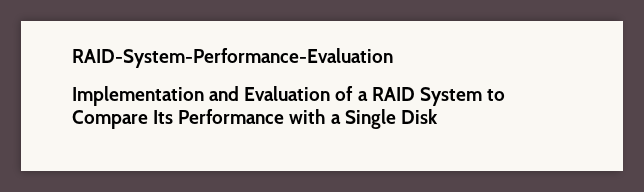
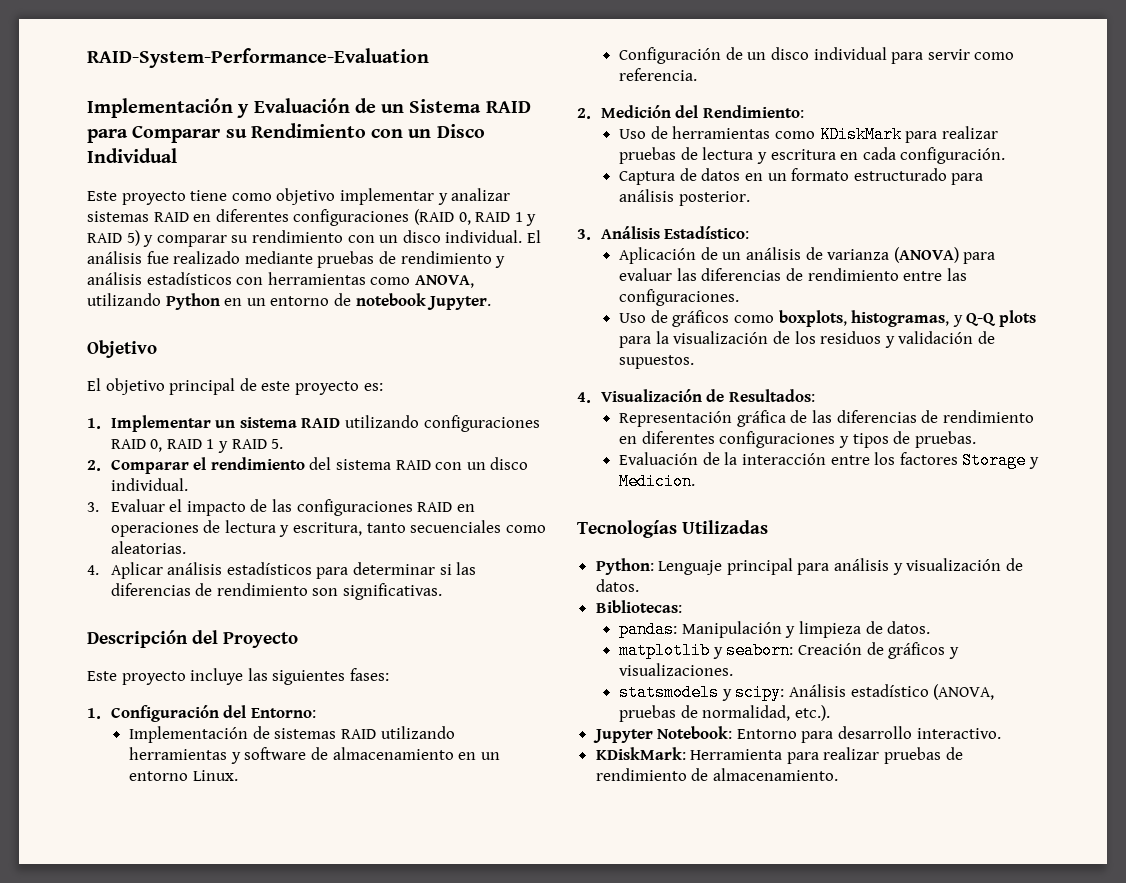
- Implementation and Evaluation of a RAID System to Compare Its Performance with a Single Disk
+ Implementación y Evaluación de un Sistema RAID para Comparar su Rendimiento con un Disco Individual
+ Este proyecto tiene como objetivo implementar y analizar sistemas RAID en diferentes configuraciones (RAID 0, RAID 1 y RAID 5) y comparar su rendimiento con un disco individual. El análisis fue realizado mediante pruebas de rendimiento y análisis estadísticos con herramientas como ANOVA, utilizando Python en un entorno de notebook Jupyter.
+ Objetivo
+ El objetivo principal de este proyecto es:
+ 1. Implementar un sistema RAID utilizando configuraciones RAID 0, RAID 1 y RAID 5.
+ 2. Comparar el rendimiento del sistema RAID con un disco individual.
+ 3. Evaluar el impacto de las configuraciones RAID en operaciones de lectura y escritura, tanto secuenciales como aleatorias.
+ 4. Aplicar análisis estadísticos para determinar si las diferencias de rendimiento son significativas.
+ Descripción del Proyecto
+ Este proyecto incluye las siguientes fases:
+ 1. Configuración del Entorno:
+ Implementación de sistemas RAID utilizando herramientas y software de almacenamiento en un entorno Linux.
+ Configuración de un disco individual para servir como referencia.
+ 2. Medición del Rendimiento:
+ Uso de herramientas como KDiskMark para realizar pruebas de lectura y escritura en cada configuración.
+ Captura de datos en un formato estructurado para análisis posterior.
+ 3. Análisis Estadístico:
+ Aplicación de un análisis de varianza (ANOVA) para evaluar las diferencias de rendimiento entre las configuraciones.
+ Uso de gráficos como boxplots, histogramas, y Q-Q plots para la visualización de los residuos y validación de supuestos.
+ 4. Visualización de Resultados:
+ Representación gráfica de las diferencias de rendimiento en diferentes configuraciones y tipos de pruebas.
+ Evaluación de la interacción entre los factores Storage y Medicion.
+ Tecnologías Utilizadas
+ Python: Lenguaje principal para análisis y visualización de datos.
+ Bibliotecas:
+ pandas: Manipulación y limpieza de datos.
+ matplotlib y seaborn: Creación de gráficos y visualizaciones.
+ statsmodels y scipy: Análisis estadístico (ANOVA, pruebas de normalidad, etc.).
+ Jupyter Notebook: Entorno para desarrollo interactivo.
+ KDiskMark: Herramienta para realizar pruebas de rendimiento de almacenamiento.

